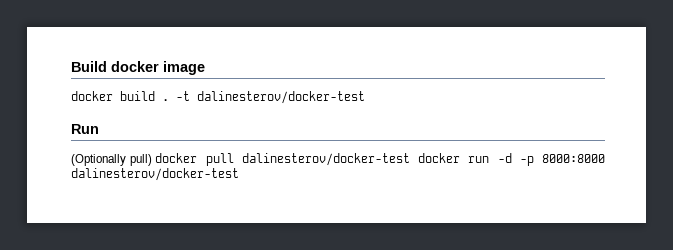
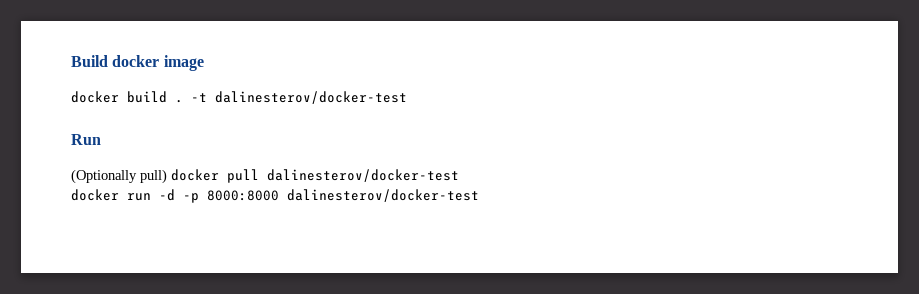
- (Optionally pull) docker pull dalinesterov/docker-test docker run -d -p 8000:8000 dalinesterov/docker-test
+ (Optionally pull) docker pull dalinesterov/docker-test
+ docker run -d -p 8000:8000 dalinesterov/docker-test

